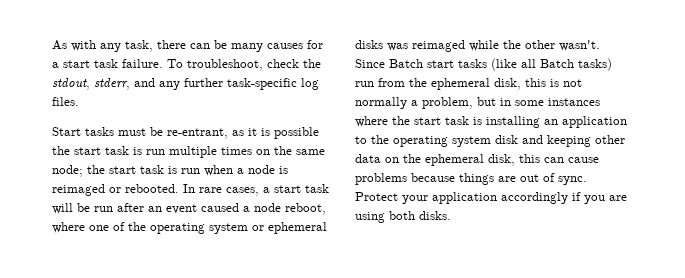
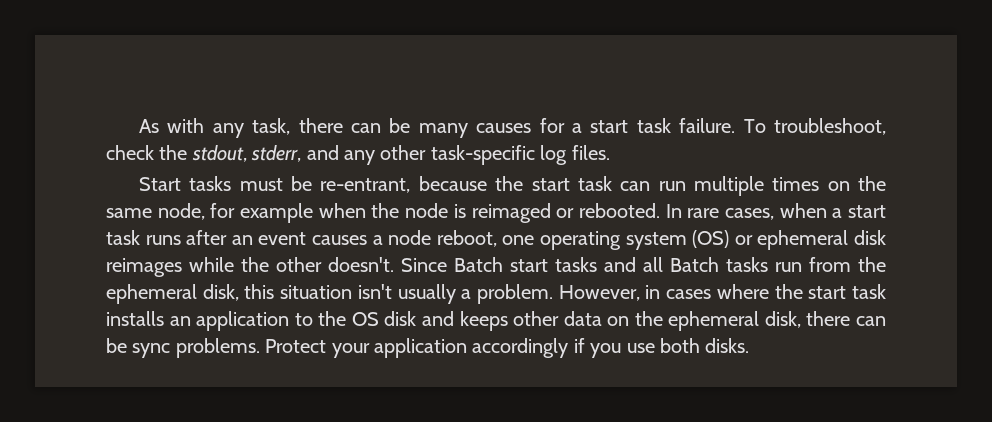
- To troubleshoot, check the stdout, stderr, and any further task-specific log files.
+ To troubleshoot, check the stdout, stderr, and any other task-specific log files.
- Start tasks must be re-entrant, as it is possible the start task is run multiple times on the same node; the start task is run when a node is reimaged or rebooted.
+ Start tasks must be re-entrant, because the start task can run multiple times on the same node, for example when the node is reimaged or rebooted.
- In rare cases, a start task will be run after an event caused a node reboot, where one of the operating system or ephemeral disks was reimaged while the other wasn't.
+ In rare cases, when a start task runs after an event causes a node reboot, one operating system (OS) or ephemeral disk reimages while the other doesn't.
- Since Batch start tasks (like all Batch tasks) run from the ephemeral disk, this is not normally a problem, but in some instances where the start task is installing an application to the operating system disk and keeping other data on the ephemeral disk, this can cause problems because things are out of sync.
+ Since Batch start tasks and all Batch tasks run from the ephemeral disk, this situation isn't usually a problem. However, in cases where the start task installs an application to the OS disk and keeps other data on the ephemeral disk, there can be sync problems.
- Protect your application accordingly if you are using both disks.
+ Protect your application accordingly if you use both disks.

